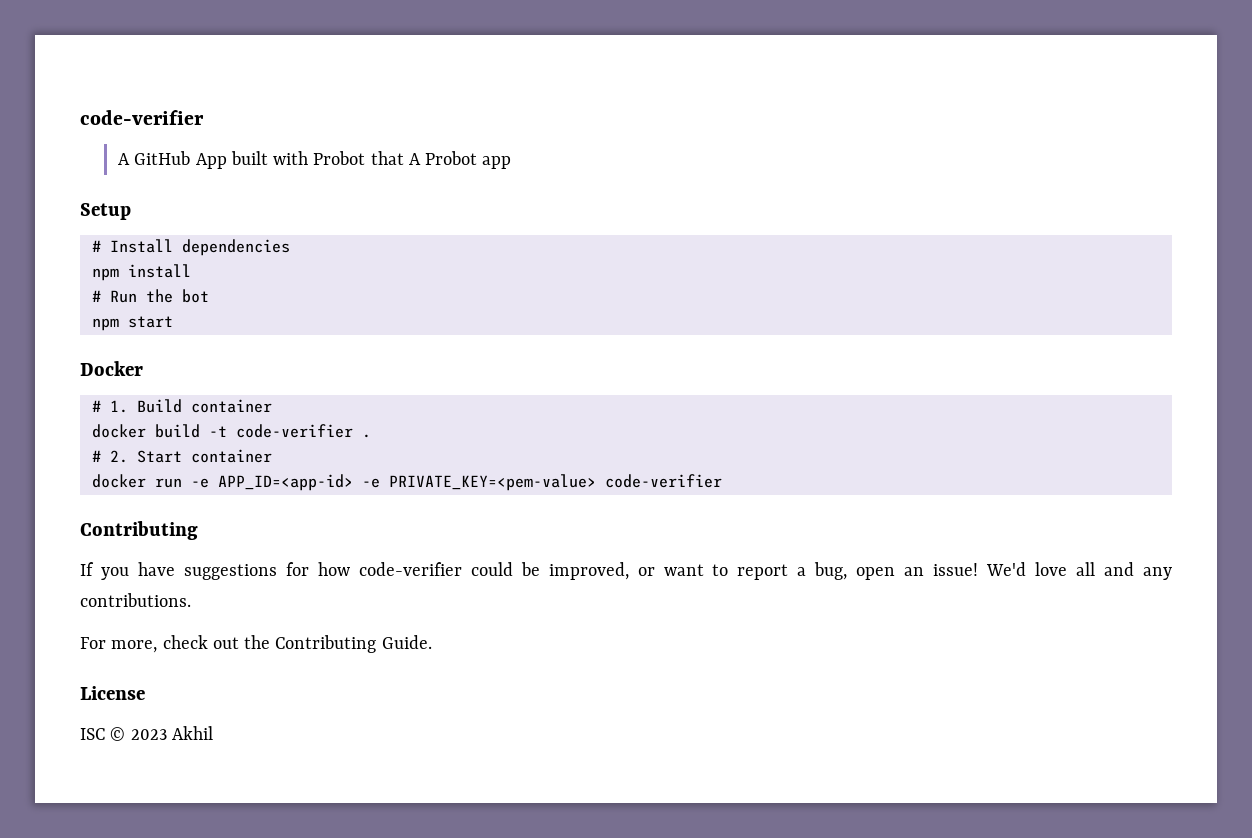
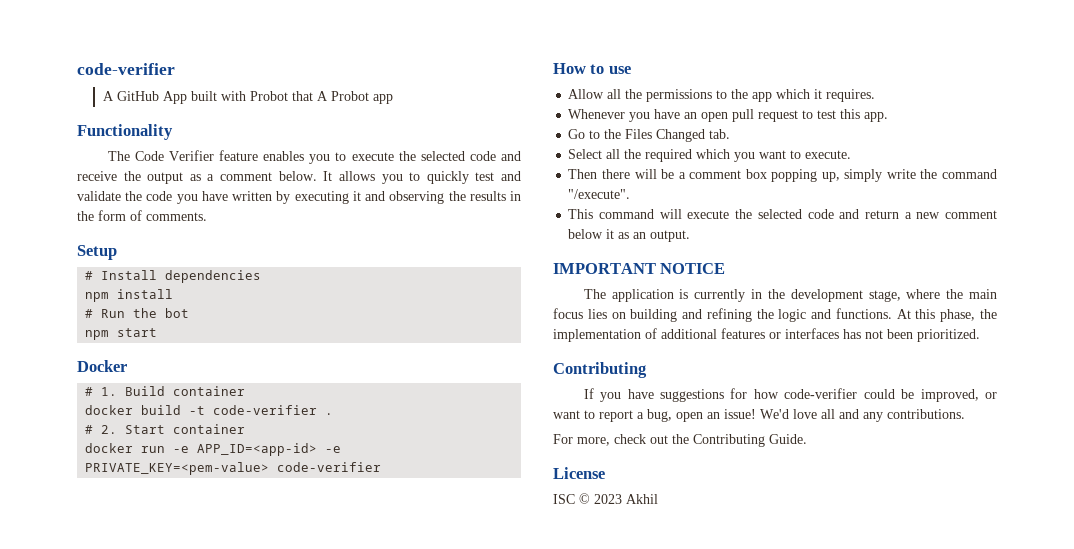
+ Functionality
+ The Code Verifier feature enables you to execute the selected code and receive the output as a comment below. It allows you to quickly test and validate the code you have written by executing it and observing the results in the form of comments.
+ How to use
+ Allow all the permissions to the app which it requires.
+ Whenever you have an open pull request to test this app.
+ Go to the Files Changed tab.
+ Select all the required which you want to execute.
+ Then there will be a comment box popping up, simply write the command "/execute".
+ This command will execute the selected code and return a new comment below it as an output.
+ IMPORTANT NOTICE
+ The application is currently in the development stage, where the main focus lies on building and refining the logic and functions. At this phase, the implementation of additional features or interfaces has not been prioritized.

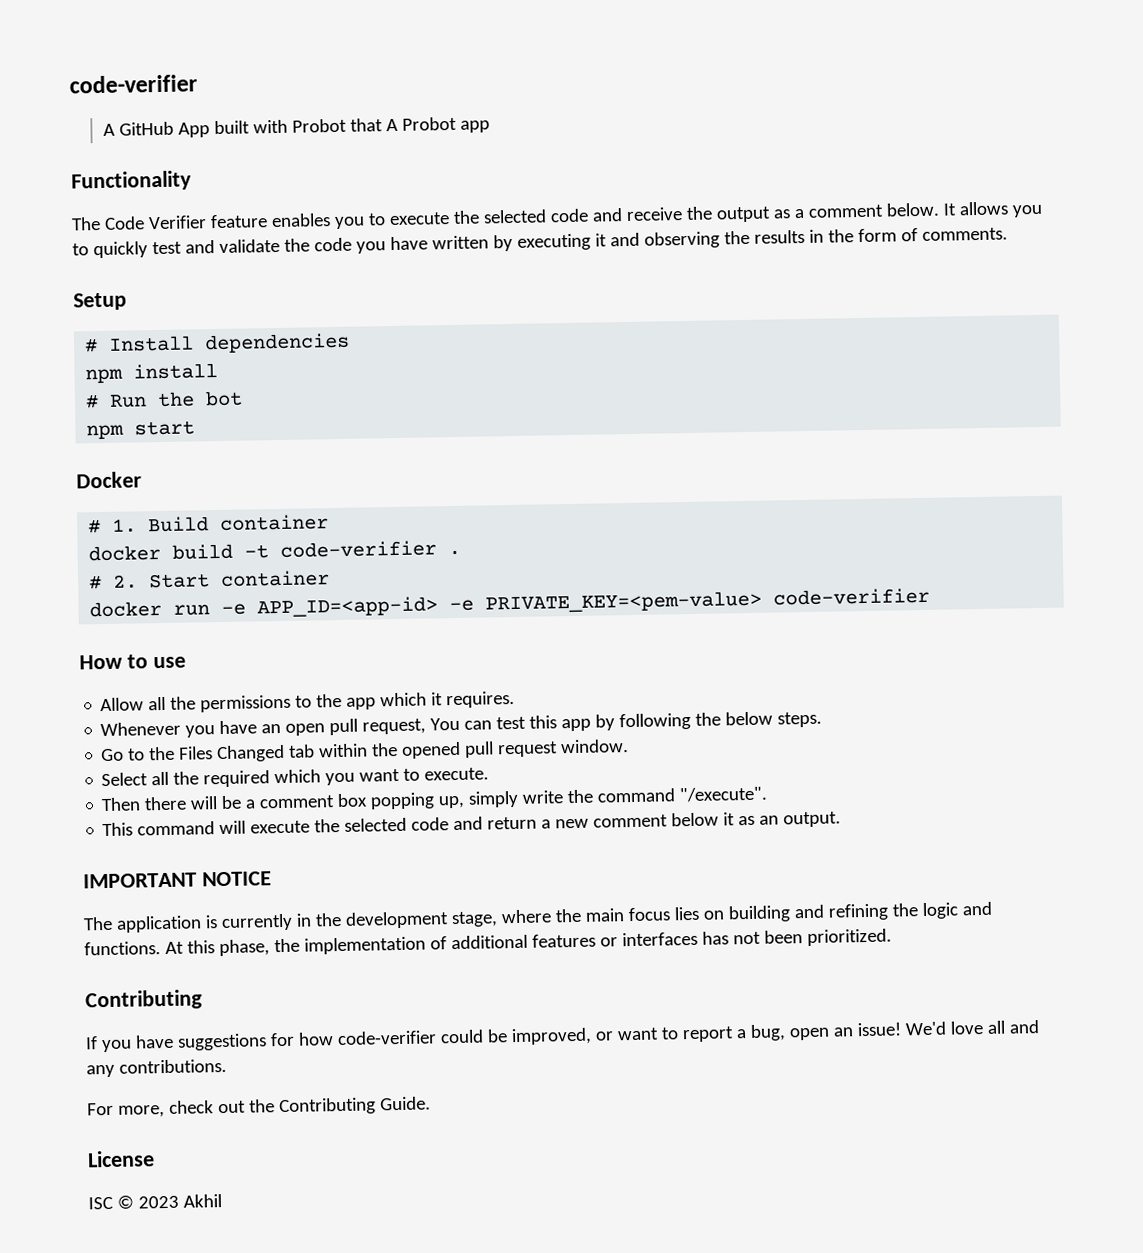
- Whenever you have an open pull request to test this app.
+ Whenever you have an open pull request, You can test this app by following the below steps.
- Go to the Files Changed tab.
+ Go to the Files Changed tab within the opened pull request window.

